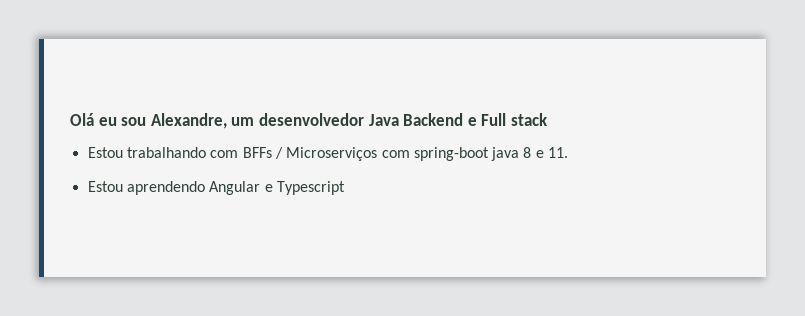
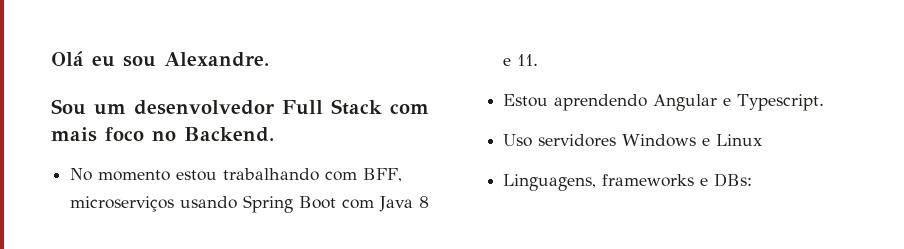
- Olá eu sou Alexandre, um desenvolvedor Java Backend e Full stack
- Estou trabalhando com BFFs / Microserviços com spring-boot java 8 e 11.
+ Olá eu sou Alexandre.
+ Sou um desenvolvedor Full Stack com mais foco no Backend.
+ No momento estou trabalhando com BFF, microserviços usando Spring Boot com Java 8 e 11.
- Estou aprendendo Angular e Typescript
+ Estou aprendendo Angular e Typescript.
+ Uso servidores Windows e Linux
+ Linguagens, frameworks e DBs:

